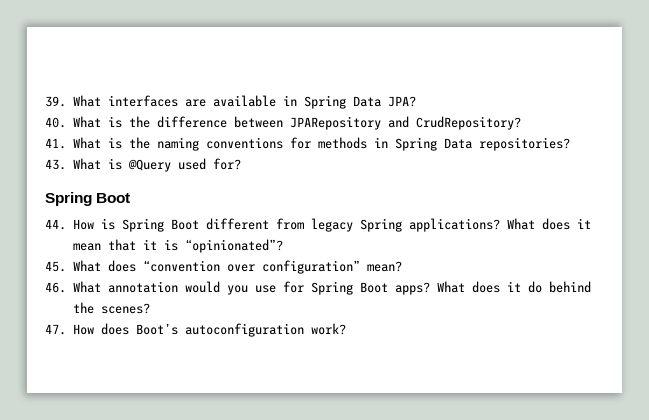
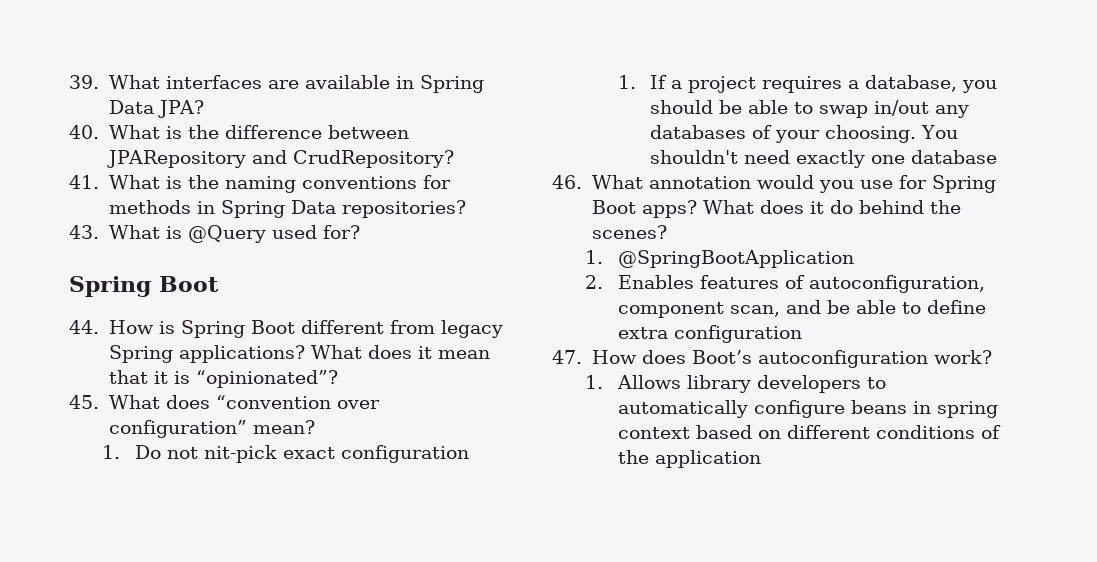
+ 1. Do not nit-pick exact configuration
+ 1. If a project requires a database, you should be able to swap in/out any databases of your choosing. You shouldn't need exactly one database
+ 1. @SpringBootApplication
+ 2. Enables features of autoconfiguration, component scan, and be able to define extra configuration
+ 1. Allows library developers to automatically configure beans in spring context based on different conditions of the application

